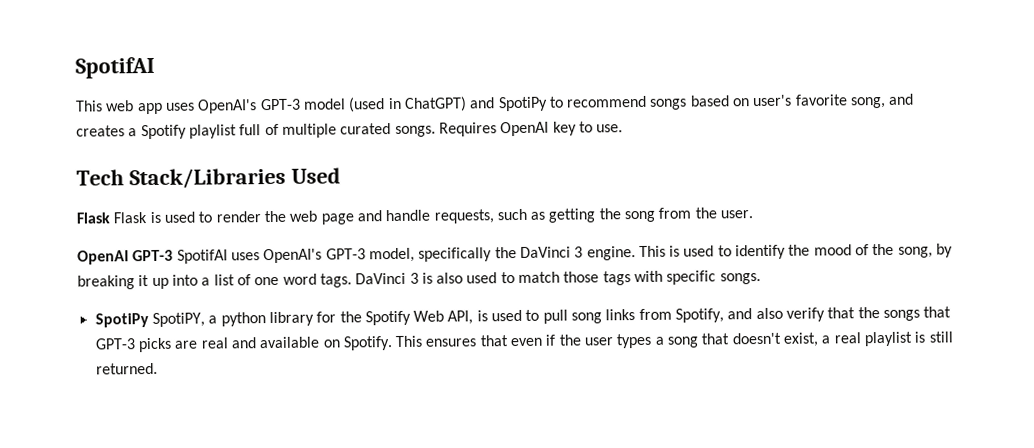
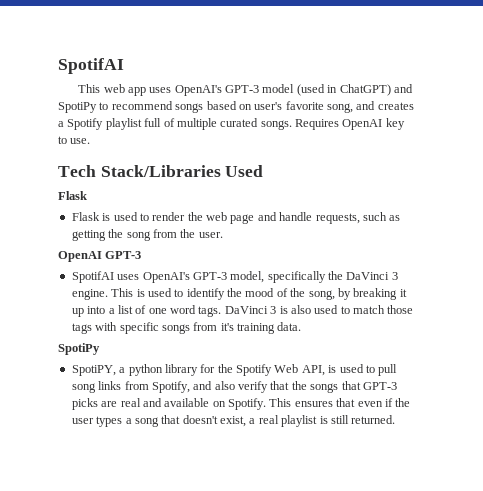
  Tech Stack/Libraries Used
- Flask Flask is used to render the web page and handle requests, such as getting the song from the user.
+ Flask
+ Flask is used to render the web page and handle requests, such as getting the song from the user.
- OpenAI GPT-3 SpotifAI uses OpenAI's GPT-3 model, specifically the DaVinci 3 engine.
+ OpenAI GPT-3
+ SpotifAI uses OpenAI's GPT-3 model, specifically the DaVinci 3 engine.
- DaVinci 3 is also used to match those tags with specific songs.
- SpotiPy SpotiPY, a python library for the Spotify Web API, is used to pull song links from Spotify, and also verify that the songs that GPT-3 picks are real and available on Spotify.
+ DaVinci 3 is also used to match those tags with specific songs from it's training data.
+ SpotiPy
+ SpotiPY, a python library for the Spotify Web API, is used to pull song links from Spotify, and also verify that the songs that GPT-3 picks are real and available on Spotify.

